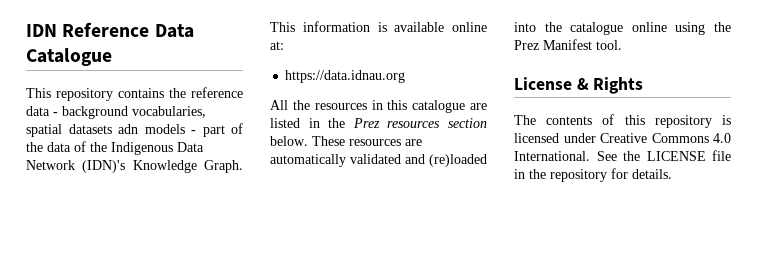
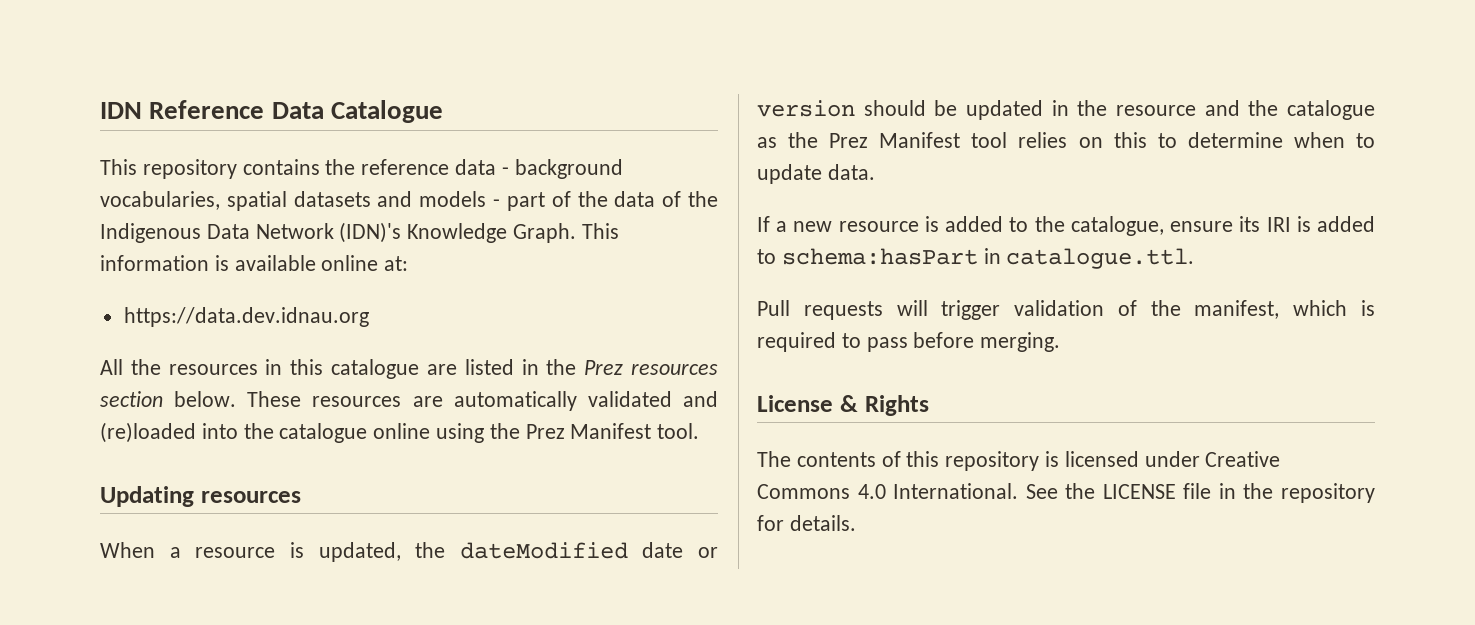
- This repository contains the reference data - background vocabularies, spatial datasets adn models - part of the data of the Indigenous Data Network (IDN)'s Knowledge Graph.
+ This repository contains the reference data - background vocabularies, spatial datasets and models - part of the data of the Indigenous Data Network (IDN)'s Knowledge Graph.
- https://data.idnau.org
+ https://data.dev.idnau.org
+ Updating resources
+ When a resource is updated, the dateModified date or version should be updated in the resource and the catalogue as the Prez Manifest tool relies on this to determine when to update data.
+ If a new resource is added to the catalogue, ensure its IRI is added to schema:hasPart in catalogue.ttl.
+ Pull requests will trigger validation of the manifest, which is required to pass before merging.

